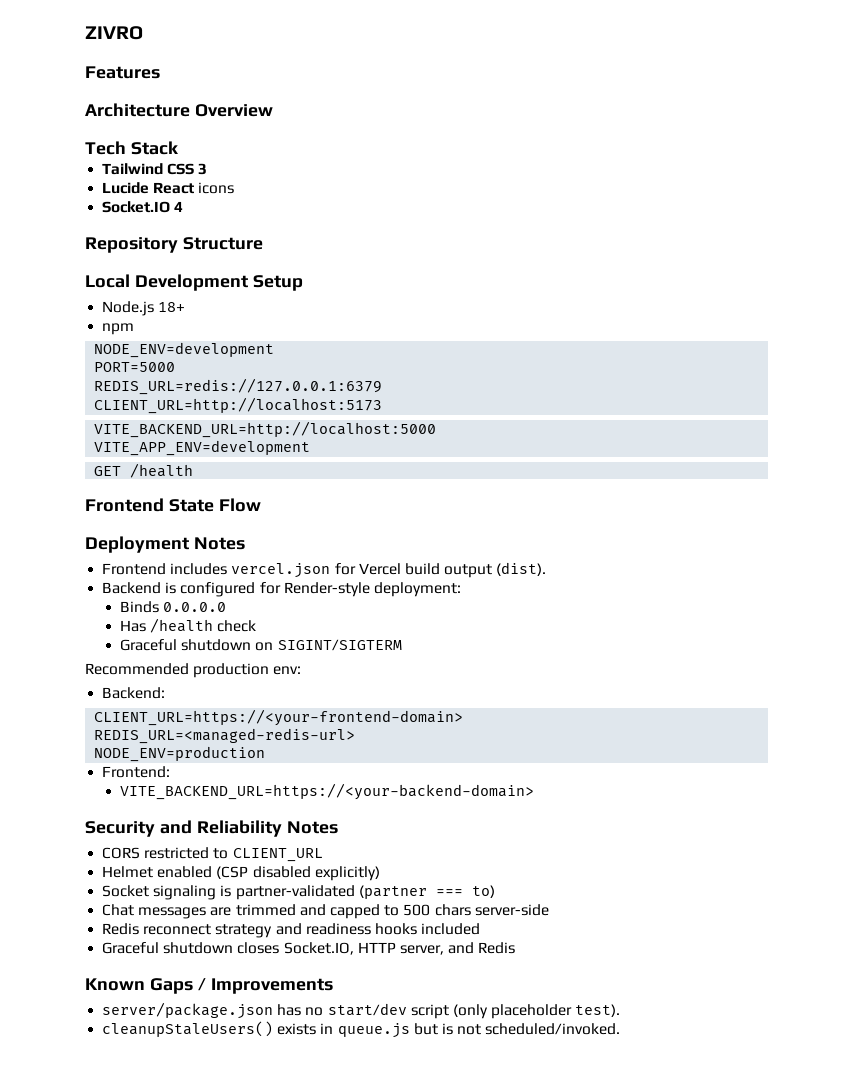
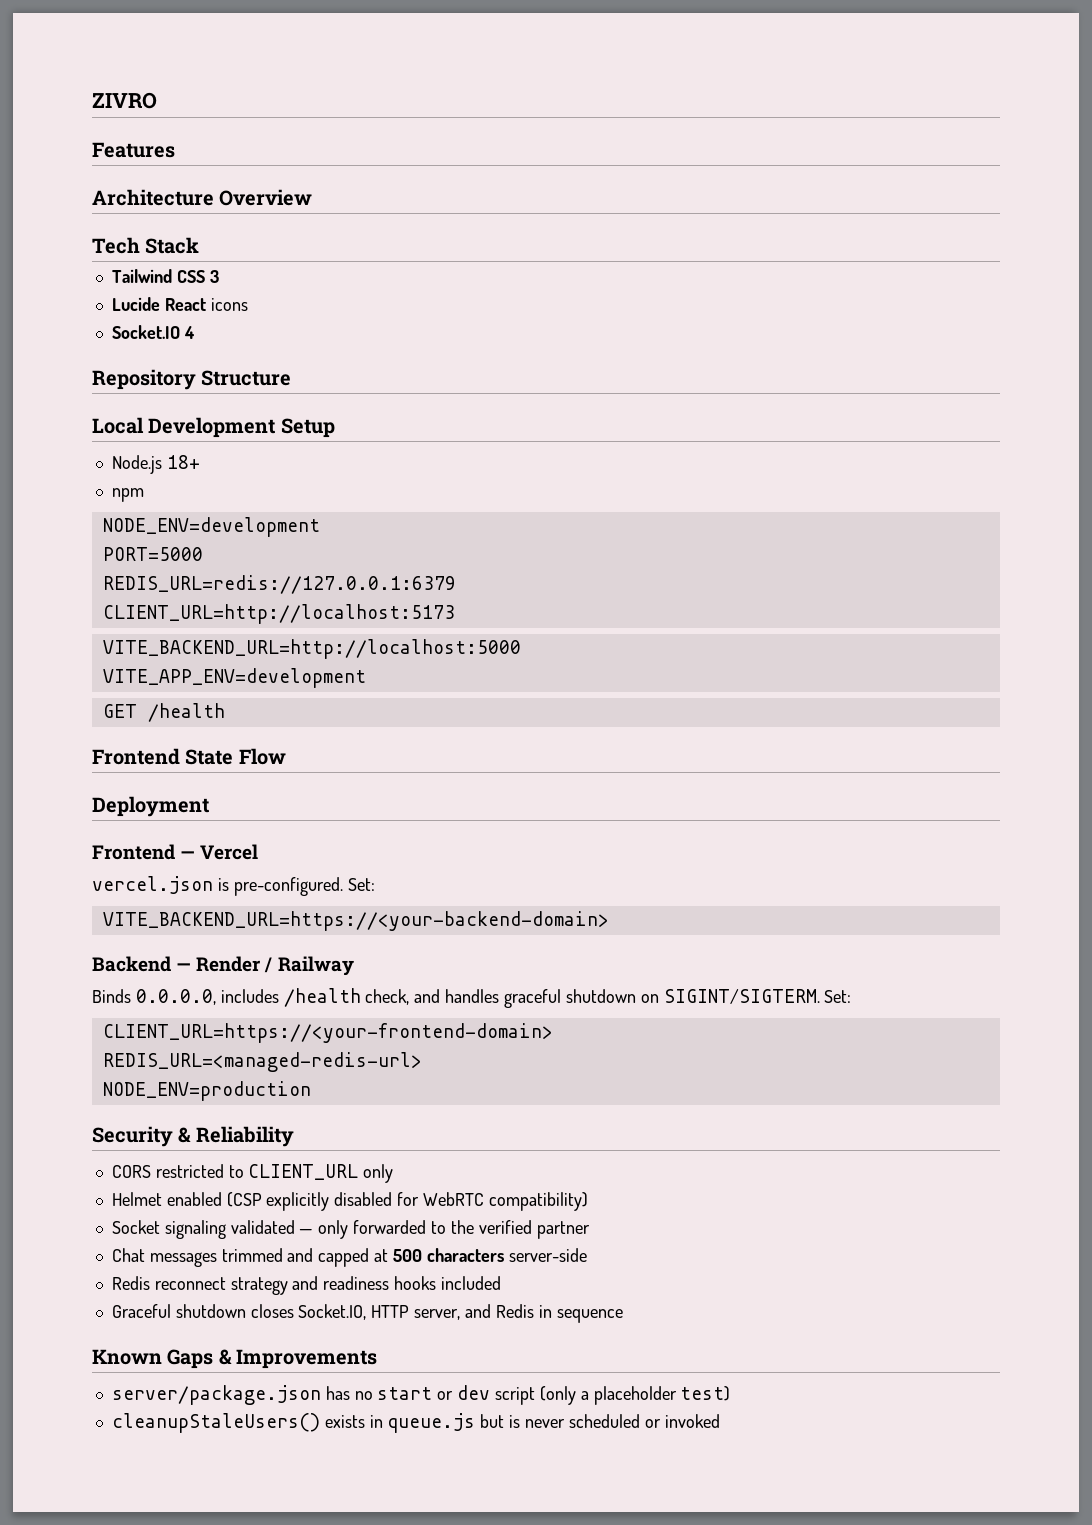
- Deployment Notes
- Frontend includes vercel.json for Vercel build output (dist).
- Backend is configured for Render-style deployment:
- Binds 0.0.0.0
- Has /health check
- Graceful shutdown on SIGINT/SIGTERM
- Recommended production env:
- Backend:
+ Deployment
+ Frontend — Vercel
+ vercel.json is pre-configured. Set:
+ VITE_BACKEND_URL=https://<your-backend-domain>
+ Backend — Render / Railway
+ Binds 0.0.0.0, includes /health check, and handles graceful shutdown on SIGINT/SIGTERM. Set:
- Frontend:
- VITE_BACKEND_URL=https://<your-backend-domain>
- Security and Reliability Notes
+ Security & Reliability
- CORS restricted to CLIENT_URL
+ CORS restricted to CLIENT_URL only
- Helmet enabled (CSP disabled explicitly)
- Socket signaling is partner-validated (partner === to)
+ Helmet enabled (CSP explicitly disabled for WebRTC compatibility)
+ Socket signaling validated — only forwarded to the verified partner
- Chat messages are trimmed and capped to 500 chars server-side
+ Chat messages trimmed and capped at 500 characters server-side
- Graceful shutdown closes Socket.IO, HTTP server, and Redis
+ Graceful shutdown closes Socket.IO, HTTP server, and Redis in sequence
- Known Gaps / Improvements
+ Known Gaps & Improvements
- server/package.json has no start/dev script (only placeholder test).
+ server/package.json has no start or dev script (only a placeholder test)
- cleanupStaleUsers() exists in queue.js but is not scheduled/invoked.
+ cleanupStaleUsers() exists in queue.js but is never scheduled or invoked

